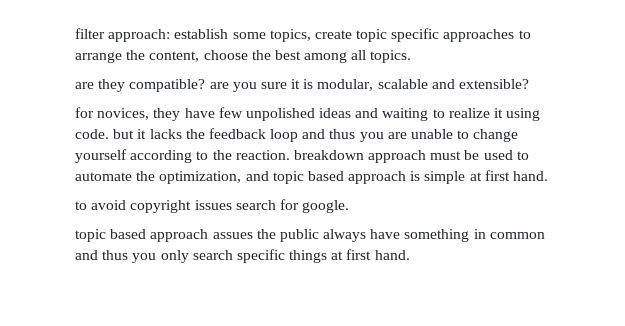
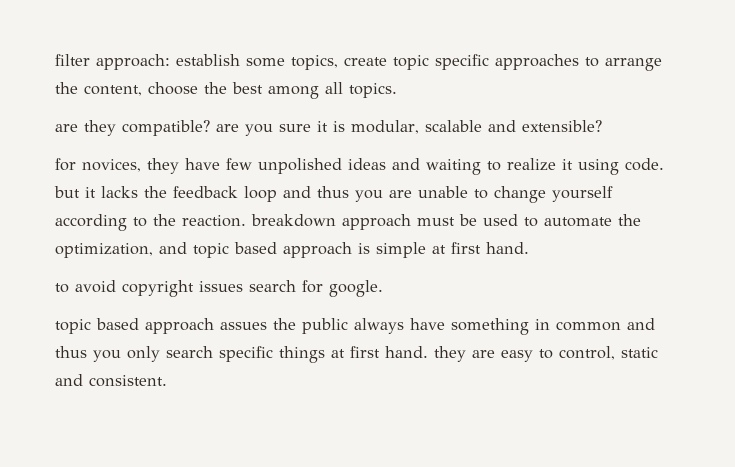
- topic based approach assues the public always have something in common and thus you only search specific things at first hand.
+ topic based approach assues the public always have something in common and thus you only search specific things at first hand. they are easy to control, static and consistent.

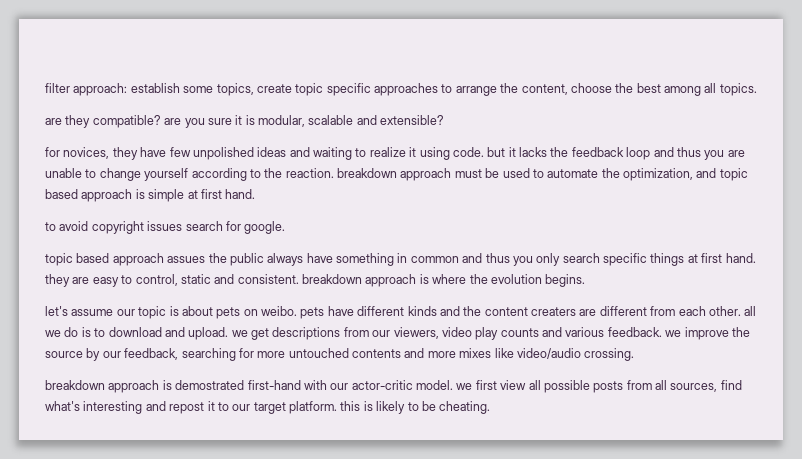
- topic based approach assues the public always have something in common and thus you only search specific things at first hand. they are easy to control, static and consistent.
+ topic based approach assues the public always have something in common and thus you only search specific things at first hand. they are easy to control, static and consistent. breakdown approach is where the evolution begins.
+ let's assume our topic is about pets on weibo. pets have different kinds and the content creaters are different from each other. all we do is to download and upload. we get descriptions from our viewers, video play counts and various feedback. we improve the source by our feedback, searching for more untouched contents and more mixes like video/audio crossing.
+ breakdown approach is demostrated first-hand with our actor-critic model. we first view all possible posts from all sources, find what's interesting and repost it to our target platform. this is likely to be cheating.

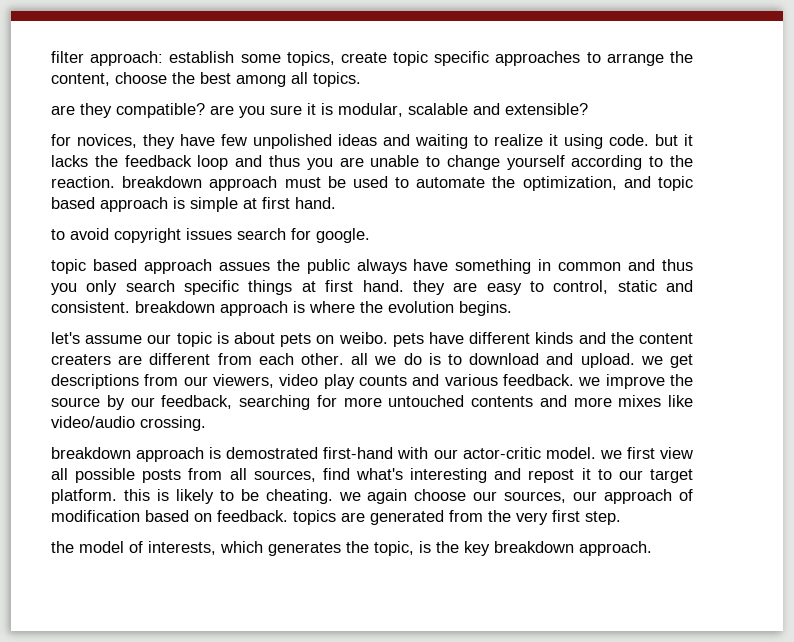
- breakdown approach is demostrated first-hand with our actor-critic model. we first view all possible posts from all sources, find what's interesting and repost it to our target platform. this is likely to be cheating.
+ breakdown approach is demostrated first-hand with our actor-critic model. we first view all possible posts from all sources, find what's interesting and repost it to our target platform. this is likely to be cheating. we again choose our sources, our approach of modification based on feedback. topics are generated from the very first step.
+ the model of interests, which generates the topic, is the key breakdown approach.

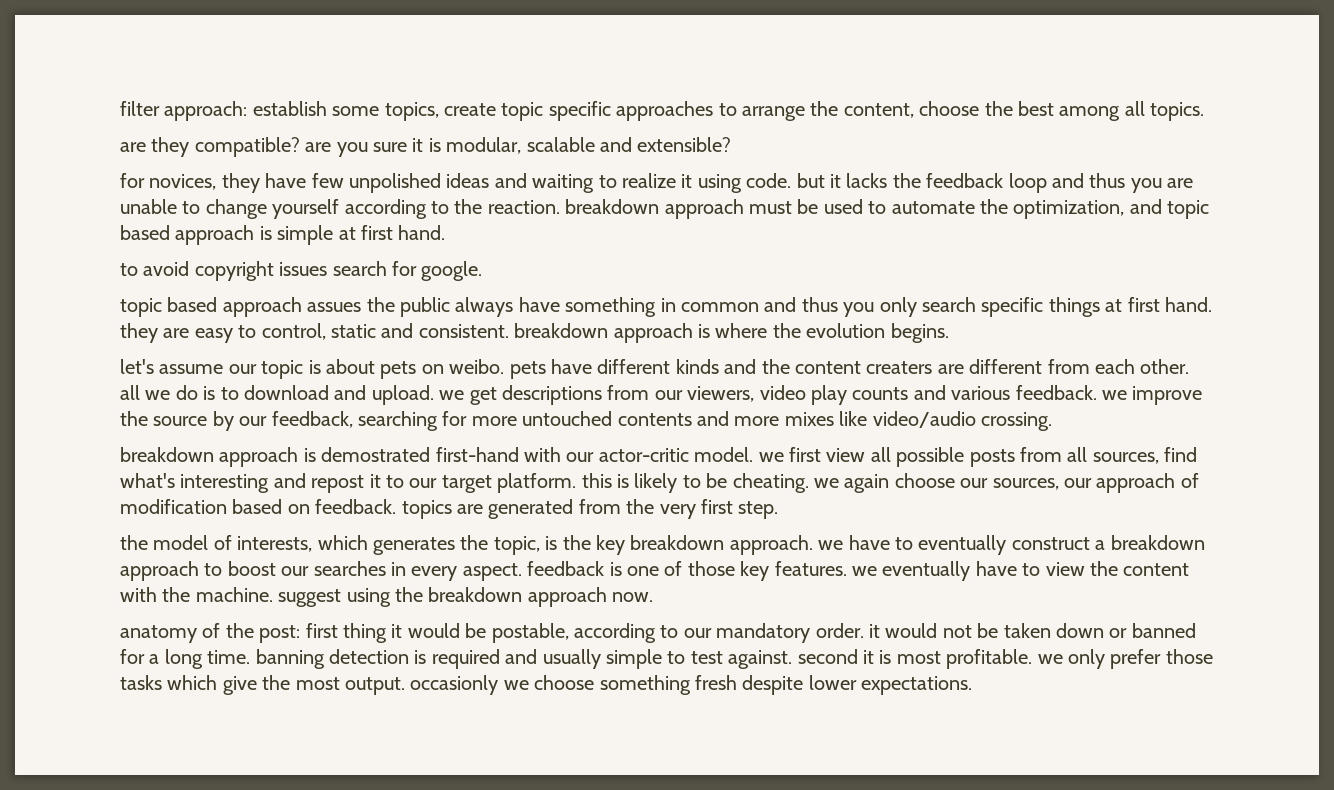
- the model of interests, which generates the topic, is the key breakdown approach.
+ the model of interests, which generates the topic, is the key breakdown approach. we have to eventually construct a breakdown approach to boost our searches in every aspect. feedback is one of those key features. we eventually have to view the content with the machine. suggest using the breakdown approach now.
+ anatomy of the post: first thing it would be postable, according to our mandatory order. it would not be taken down or banned for a long time. banning detection is required and usually simple to test against. second it is most profitable. we only prefer those tasks which give the most output. occasionly we choose something fresh despite lower expectations.

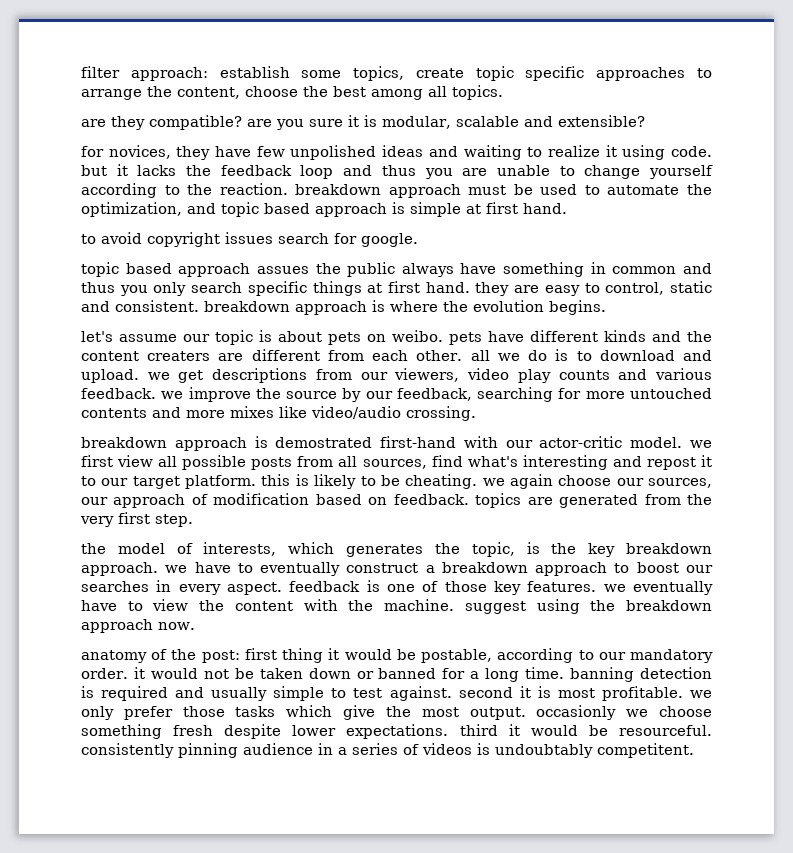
- anatomy of the post: first thing it would be postable, according to our mandatory order. it would not be taken down or banned for a long time. banning detection is required and usually simple to test against. second it is most profitable. we only prefer those tasks which give the most output. occasionly we choose something fresh despite lower expectations.
+ anatomy of the post: first thing it would be postable, according to our mandatory order. it would not be taken down or banned for a long time. banning detection is required and usually simple to test against. second it is most profitable. we only prefer those tasks which give the most output. occasionly we choose something fresh despite lower expectations. third it would be resourceful. consistently pinning audience in a series of videos is undoubtably competitent.

